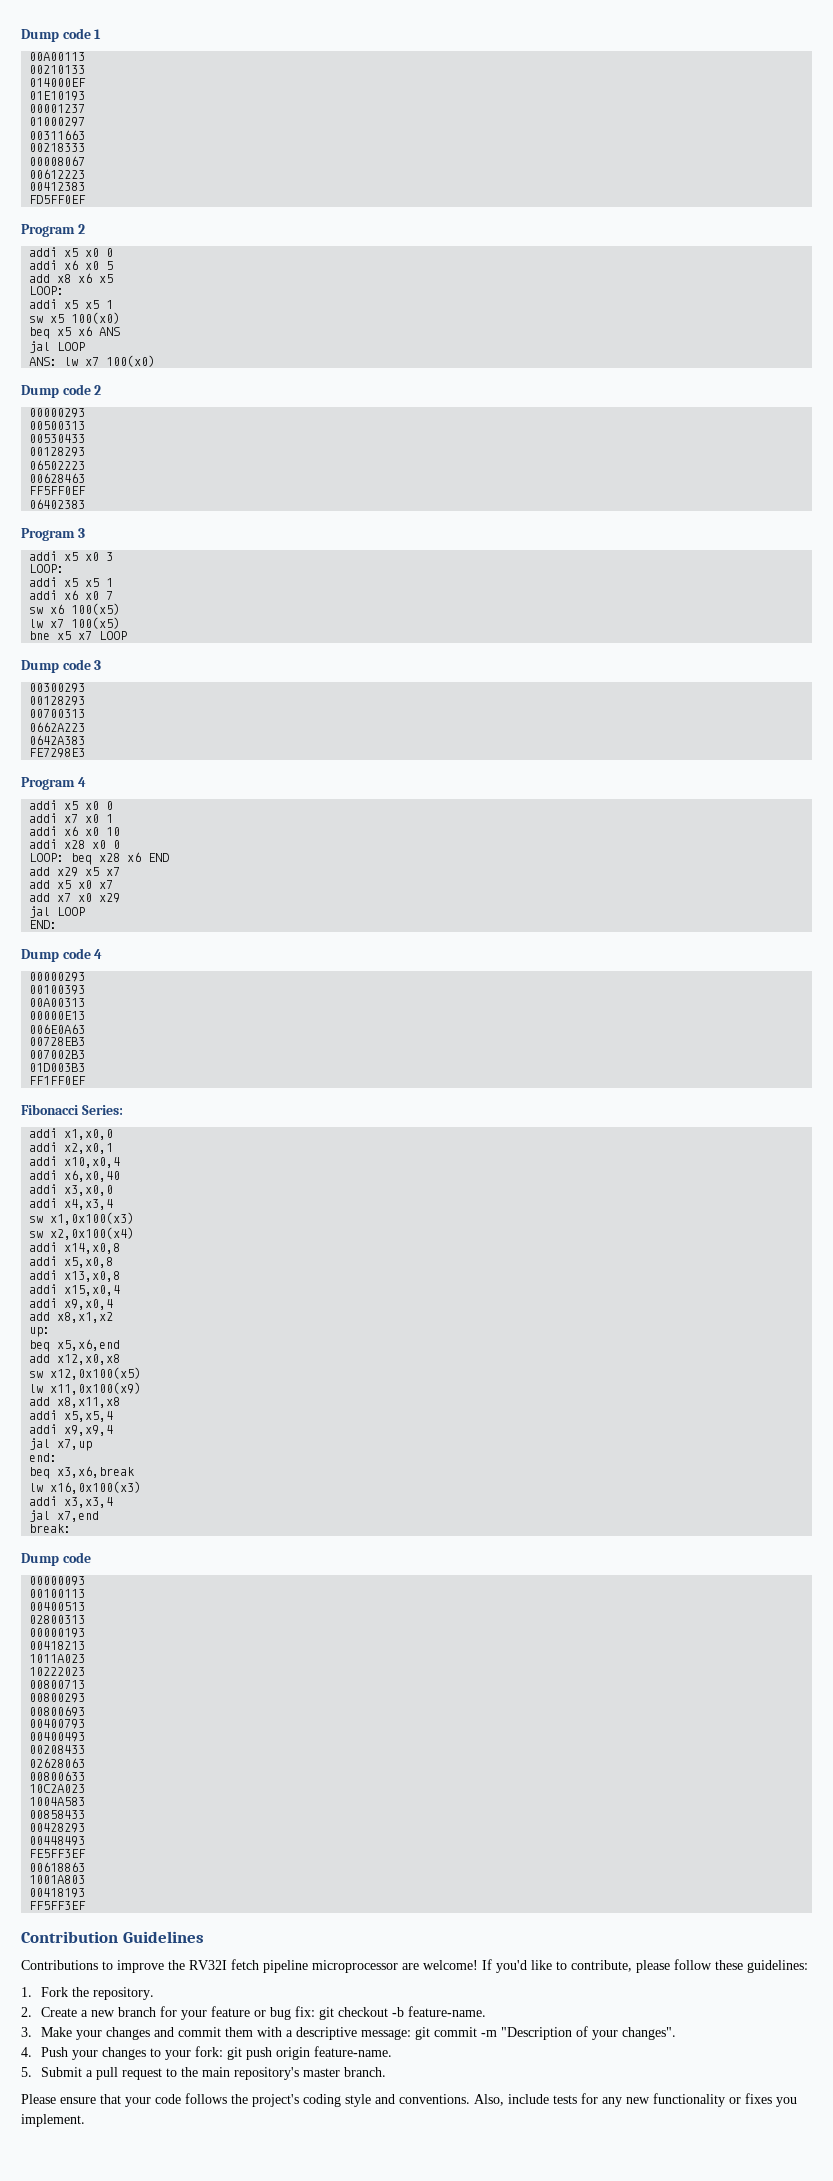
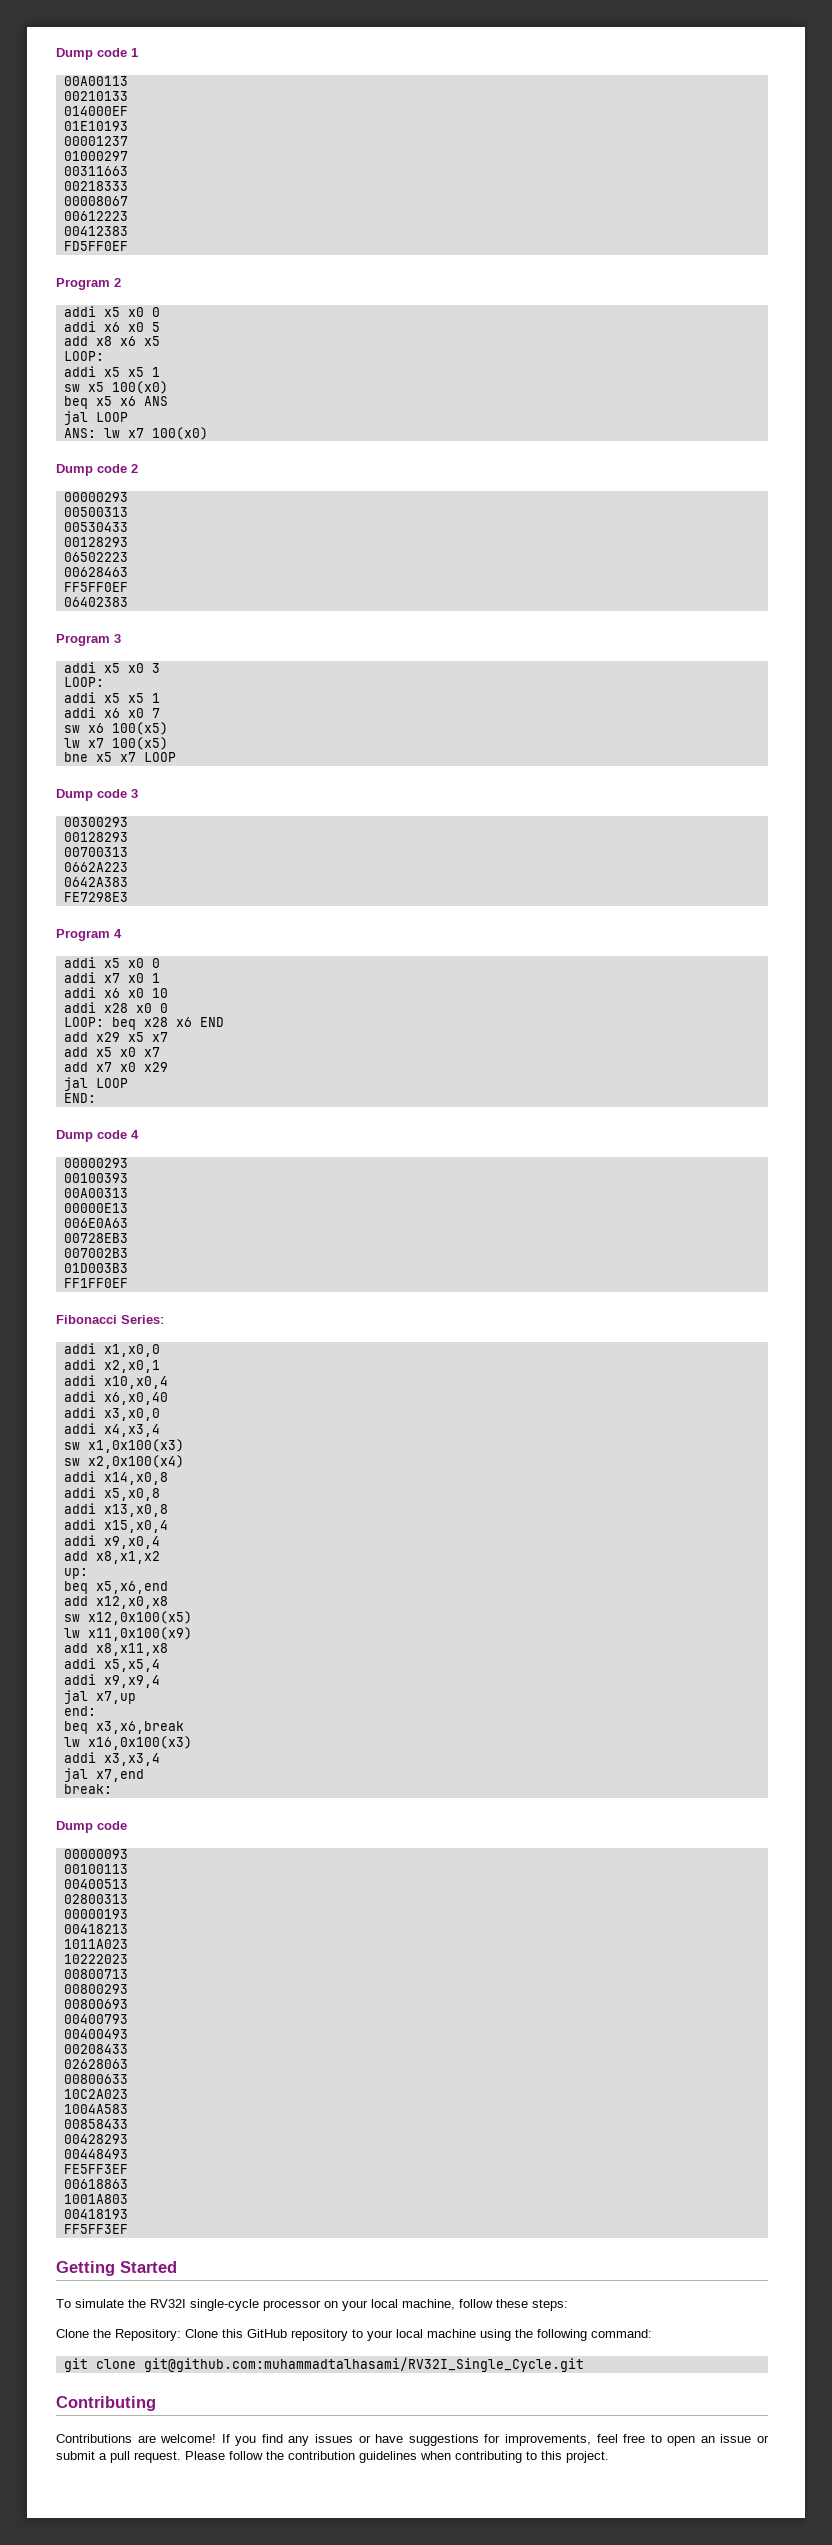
- Contribution Guidelines
- Contributions to improve the RV32I fetch pipeline microprocessor are welcome! If you'd like to contribute, please follow these guidelines:
- 1. Fork the repository.
- 2. Create a new branch for your feature or bug fix: git checkout -b feature-name.
- 3. Make your changes and commit them with a descriptive message: git commit -m "Description of your changes".
- 4. Push your changes to your fork: git push origin feature-name.
- 5. Submit a pull request to the main repository's master branch.
- Please ensure that your code follows the project's coding style and conventions. Also, include tests for any new functionality or fixes you implement.
+ Getting Started
+ To simulate the RV32I single-cycle processor on your local machine, follow these steps:
+ Clone the Repository: Clone this GitHub repository to your local machine using the following command:
+ git clone git@github.com:muhammadtalhasami/RV32I_Single_Cycle.git
+ Contributing
+ Contributions are welcome! If you find any issues or have suggestions for improvements, feel free to open an issue or submit a pull request. Please follow the contribution guidelines when contributing to this project.

